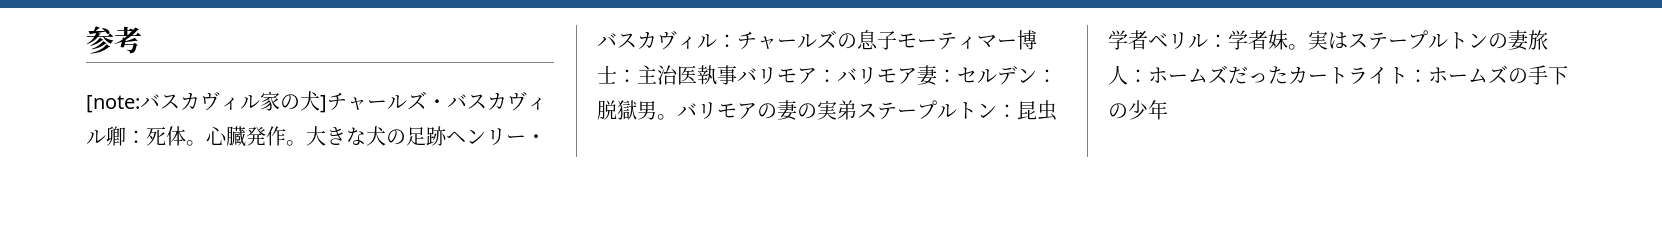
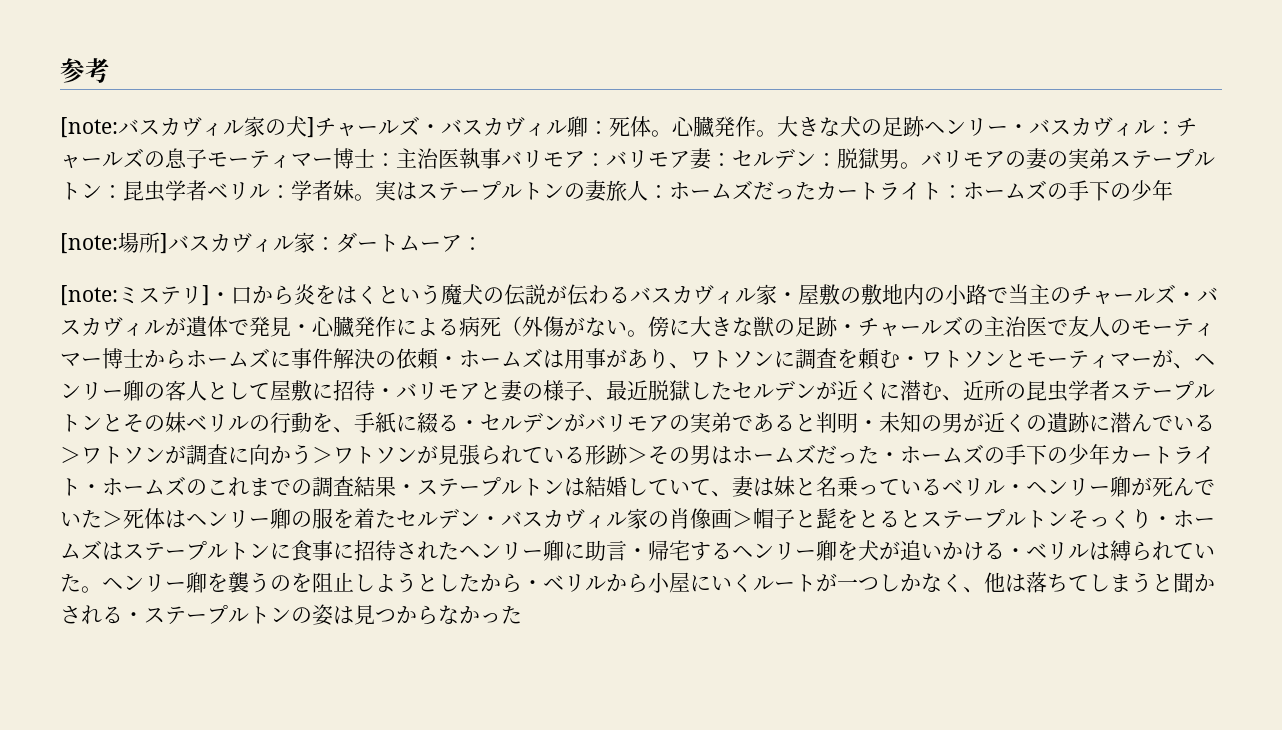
+ [note:場所]バスカヴィル家：ダートムーア：
+ [note:ミステリ]・口から炎をはくという魔犬の伝説が伝わるバスカヴィル家・屋敷の敷地内の小路で当主のチャールズ・バスカヴィルが遺体で発見・心臓発作による病死（外傷がない。傍に大きな獣の足跡・チャールズの主治医で友人のモーティマー博士からホームズに事件解決の依頼・ホームズは用事があり、ワトソンに調査を頼む・ワトソンとモーティマーが、ヘンリー卿の客人として屋敷に招待・バリモアと妻の様子、最近脱獄したセルデンが近くに潜む、近所の昆虫学者ステープルトンとその妹ベリルの行動を、手紙に綴る・セルデンがバリモアの実弟であると判明・未知の男が近くの遺跡に潜んでいる＞ワトソンが調査に向かう＞ワトソンが見張られている形跡＞その男はホームズだった・ホームズの手下の少年カートライト・ホームズのこれまでの調査結果・ステープルトンは結婚していて、妻は妹と名乗っているベリル・ヘンリー卿が死んでいた＞死体はヘンリー卿の服を着たセルデン・バスカヴィル家の肖像画＞帽子と髭をとるとステープルトンそっくり・ホームズはステープルトンに食事に招待されたヘンリー卿に助言・帰宅するヘンリー卿を犬が追いかける・ベリルは縛られていた。ヘンリー卿を襲うのを阻止しようとしたから・ベリルから小屋にいくルートが一つしかなく、他は落ちてしまうと聞かされる・ステープルトンの姿は見つからなかった

